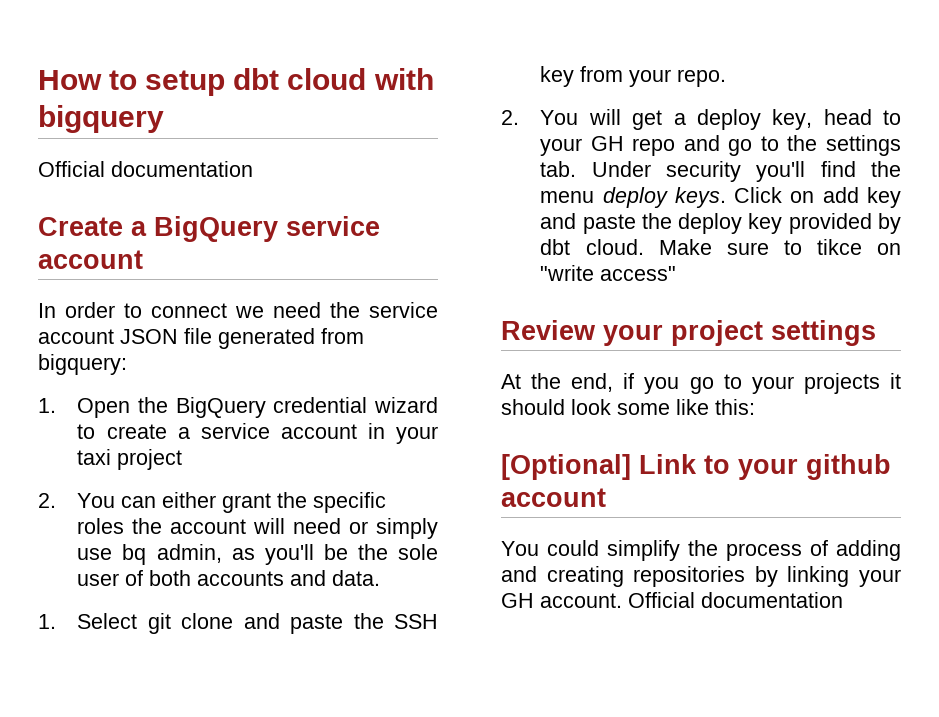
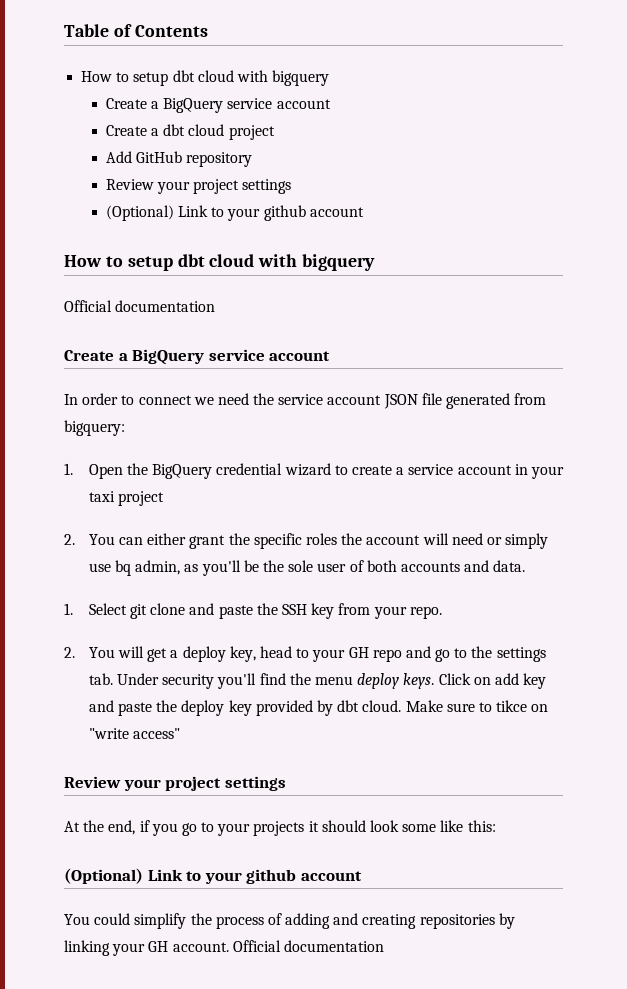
+ Table of Contents
+ How to setup dbt cloud with bigquery
+ Create a BigQuery service account
+ Create a dbt cloud project
+ Add GitHub repository
+ Review your project settings
+ (Optional) Link to your github account
  At the end, if you go to your projects it should look some like this:
- [Optional] Link to your github account
+ (Optional) Link to your github account

